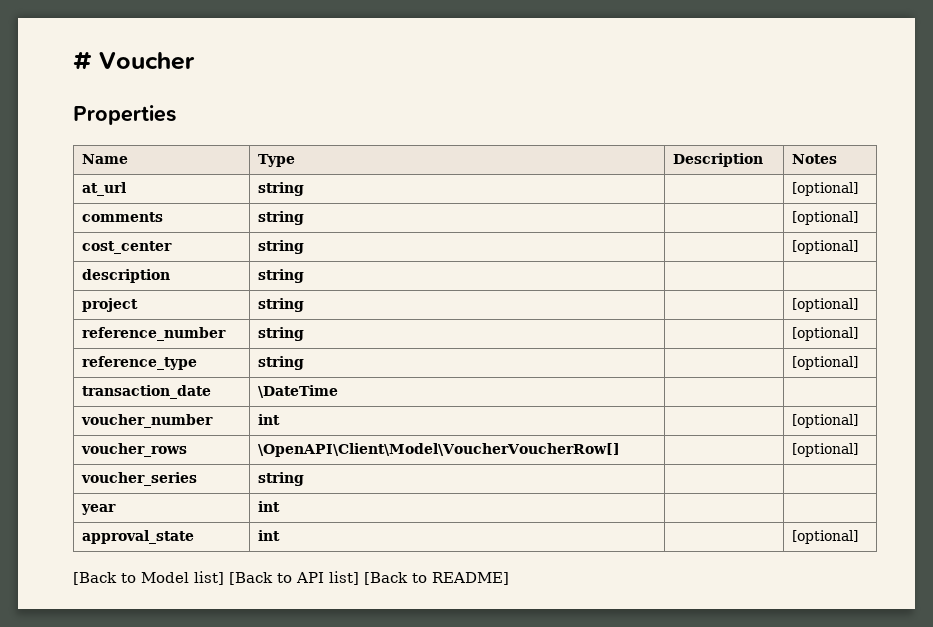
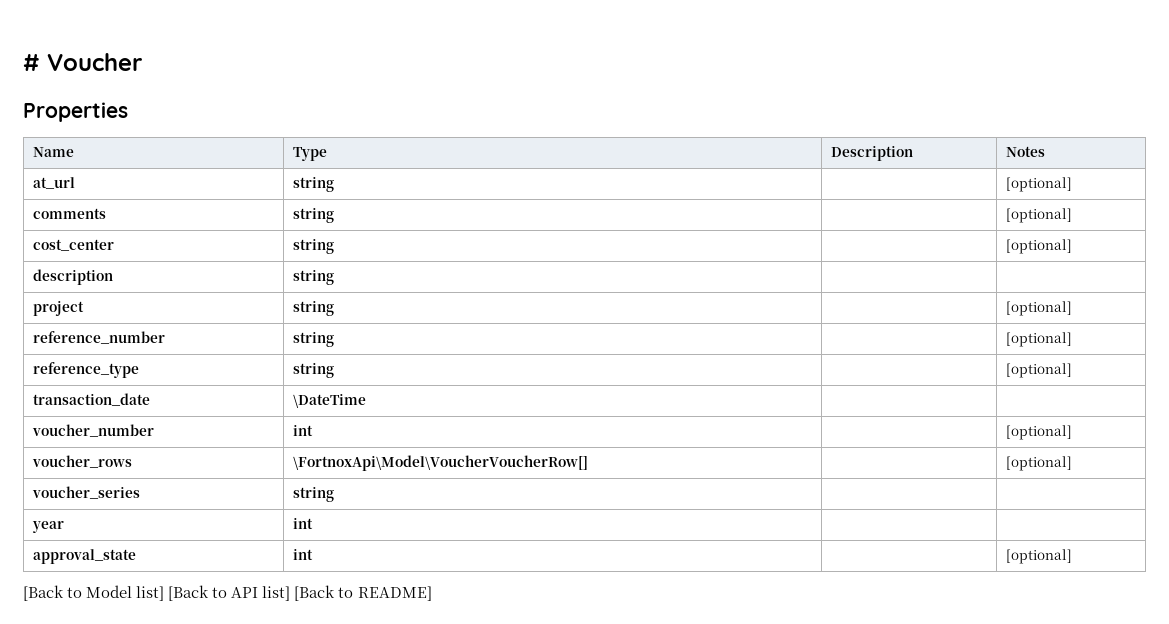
- voucher_rows | \OpenAPI\Client\Model\VoucherVoucherRow[] | | [optional]
+ voucher_rows | \FortnoxApi\Model\VoucherVoucherRow[] | | [optional]

